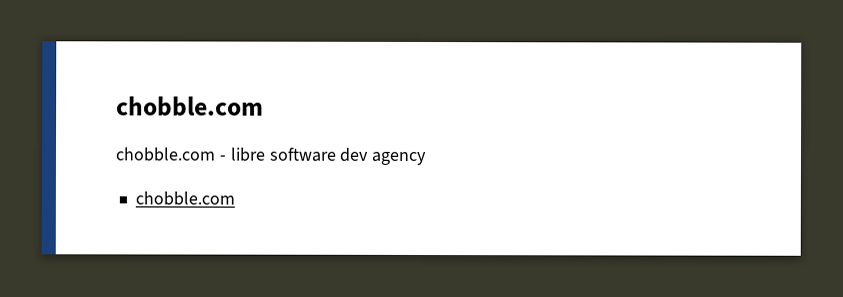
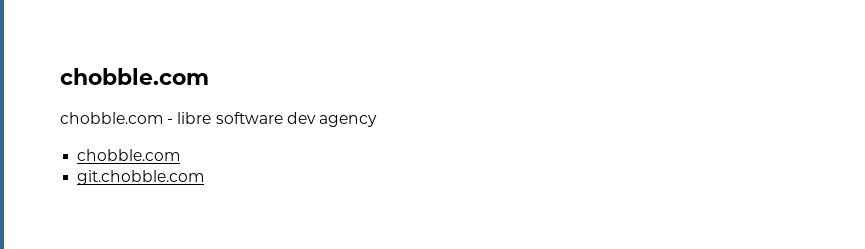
+ git.chobble.com

